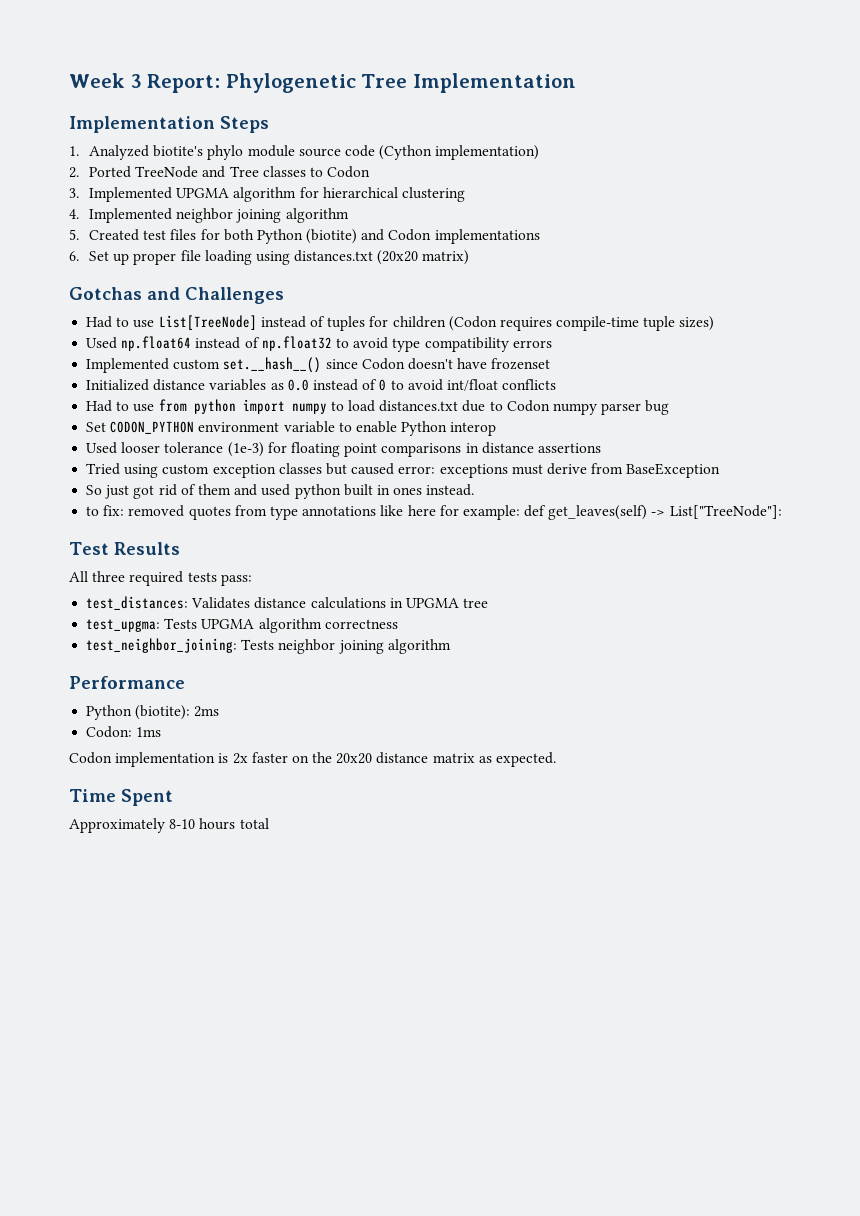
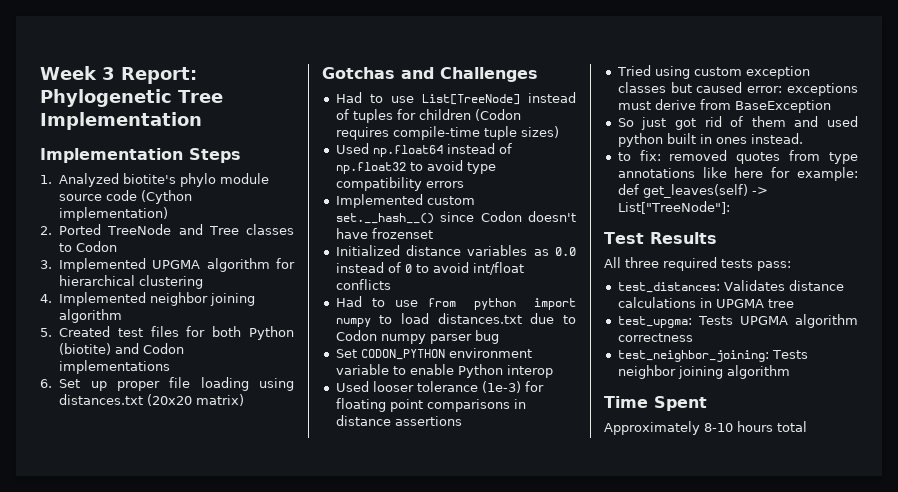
- Performance
- Python (biotite): 2ms
- Codon: 1ms
- Codon implementation is 2x faster on the 20x20 distance matrix as expected.

